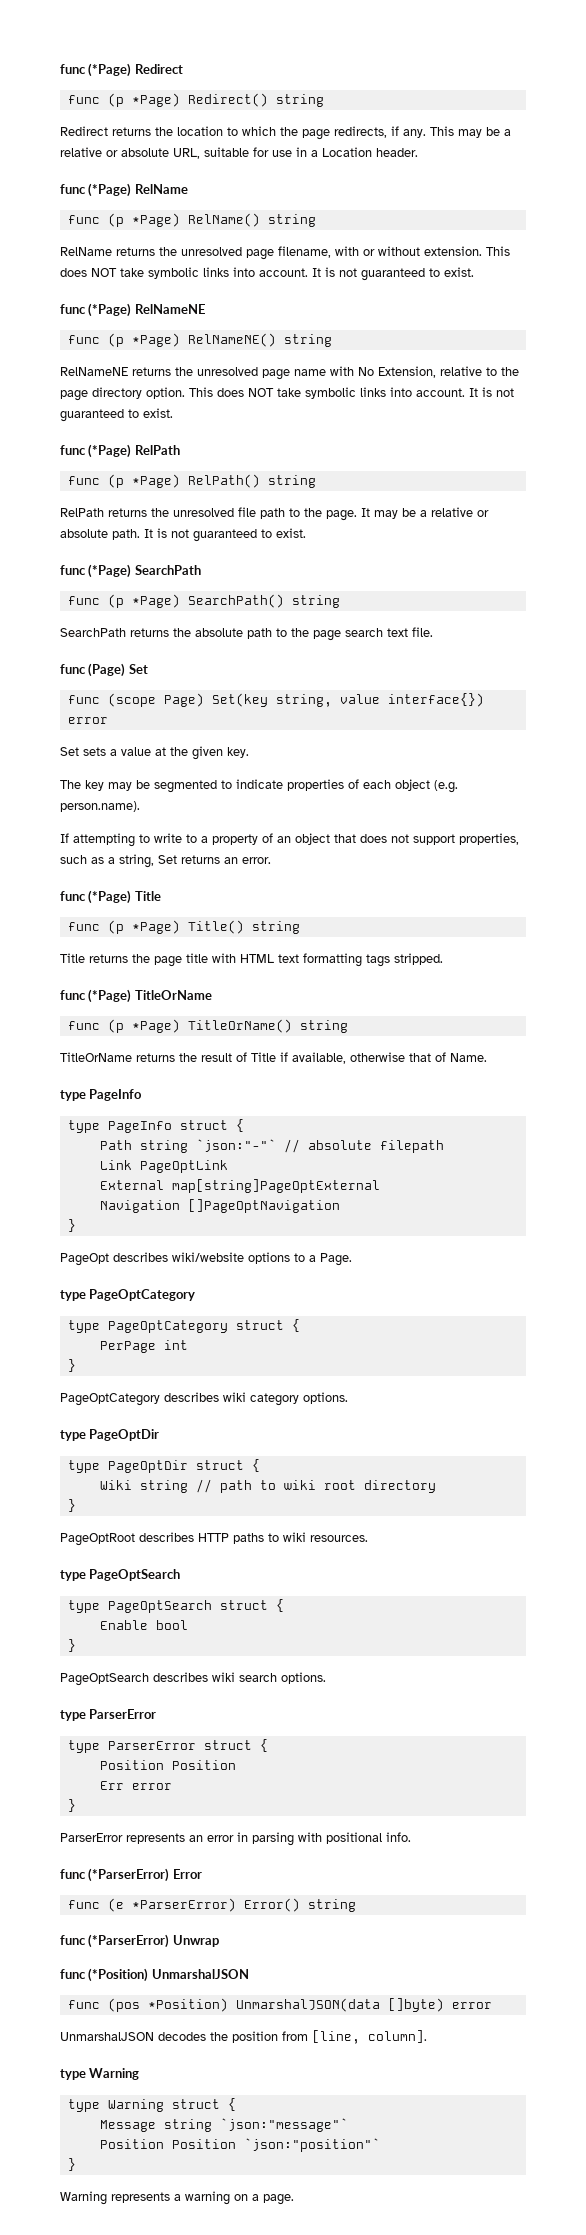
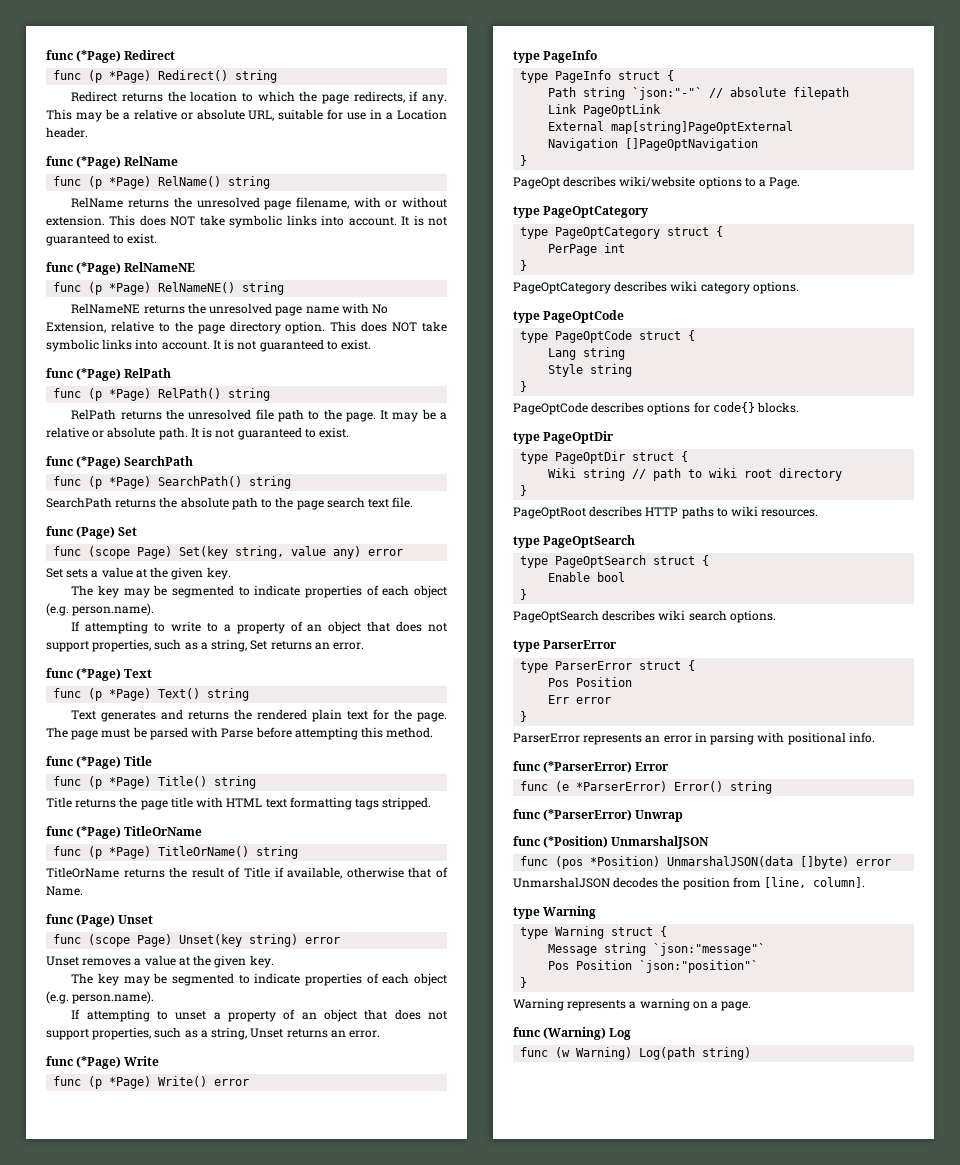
- func (scope Page) Set(key string, value interface{}) error
+ func (scope Page) Set(key string, value any) error
+ func (*Page) Text
+ func (p *Page) Text() string
+ Text generates and returns the rendered plain text for the page. The page must be parsed with Parse before attempting this method.
+ func (Page) Unset
+ func (scope Page) Unset(key string) error
+ Unset removes a value at the given key.
+ The key may be segmented to indicate properties of each object (e.g. person.name).
+ If attempting to unset a property of an object that does not support properties, such as a string, Unset returns an error.
+ func (*Page) Write
+ func (p *Page) Write() error
  PageOptCategory describes wiki category options.
+ type PageOptCode
+ type PageOptCode struct {
+ Lang string
+ Style string
+ }
+ PageOptCode describes options for code{} blocks.
  type ParserError struct {
- Position Position
+ Pos Position
- Position Position `json:"position"`
+ Pos Position `json:"position"`
+ func (Warning) Log
+ func (w Warning) Log(path string)

